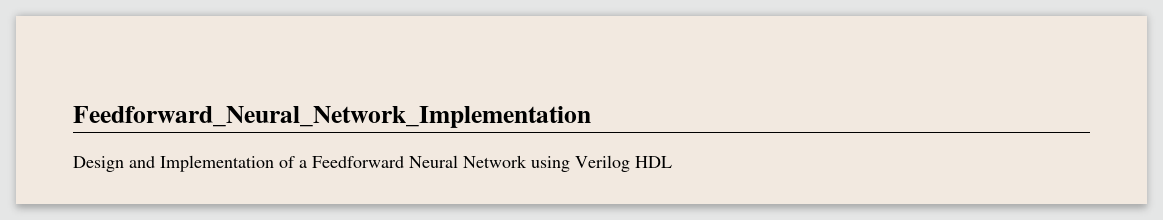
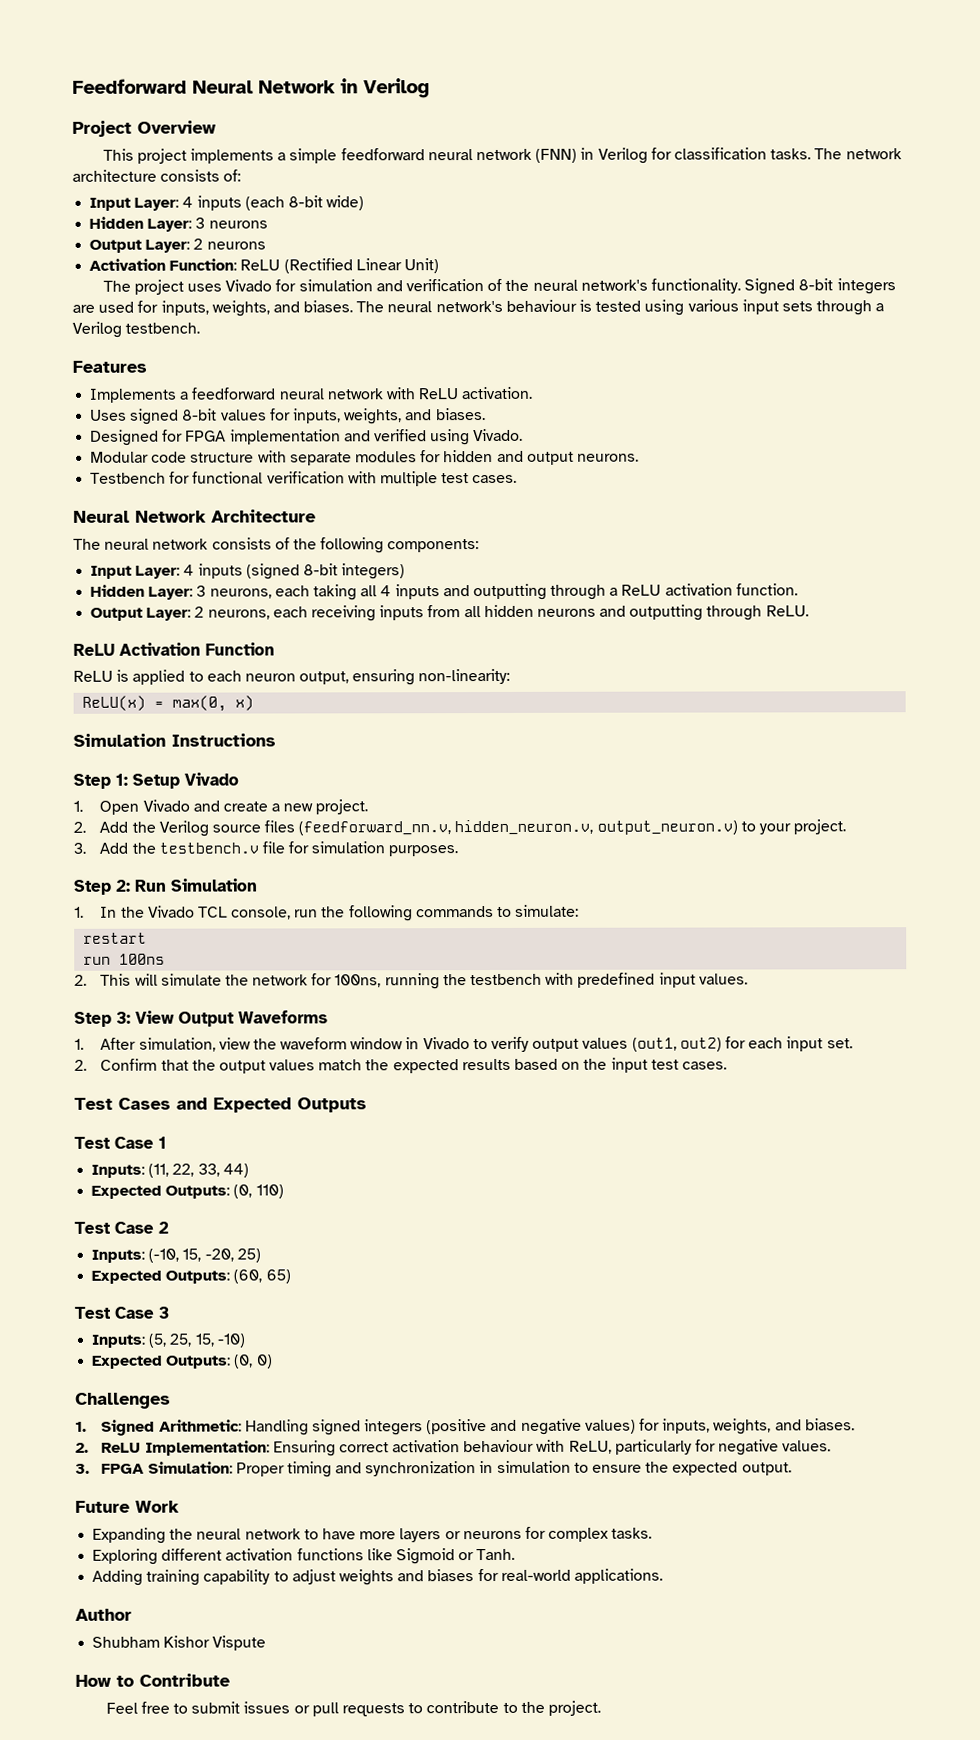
- Feedforward_Neural_Network_Implementation
- Design and Implementation of a Feedforward Neural Network using Verilog HDL
+ Feedforward Neural Network in Verilog
+ Project Overview
+ This project implements a simple feedforward neural network (FNN) in Verilog for classification tasks. The network architecture consists of:
+ Input Layer: 4 inputs (each 8-bit wide)
+ Hidden Layer: 3 neurons
+ Output Layer: 2 neurons
+ Activation Function: ReLU (Rectified Linear Unit)
+ The project uses Vivado for simulation and verification of the neural network's functionality. Signed 8-bit integers are used for inputs, weights, and biases. The neural network's behaviour is tested using various input sets through a Verilog testbench.
+ Features
+ Implements a feedforward neural network with ReLU activation.
+ Uses signed 8-bit values for inputs, weights, and biases.
+ Designed for FPGA implementation and verified using Vivado.
+ Modular code structure with separate modules for hidden and output neurons.
+ Testbench for functional verification with multiple test cases.
+ Neural Network Architecture
+ The neural network consists of the following components:
+ Input Layer: 4 inputs (signed 8-bit integers)
+ Hidden Layer: 3 neurons, each taking all 4 inputs and outputting through a ReLU activation function.
+ Output Layer: 2 neurons, each receiving inputs from all hidden neurons and outputting through ReLU.
+ ReLU Activation Function
+ ReLU is applied to each neuron output, ensuring non-linearity:
+ ReLU(x) = max(0, x)
+ Simulation Instructions
+ Step 1: Setup Vivado
+ 1. Open Vivado and create a new project.
+ 2. Add the Verilog source files (feedforward_nn.v, hidden_neuron.v, output_neuron.v) to your project.
+ 3. Add the testbench.v file for simulation purposes.
+ Step 2: Run Simulation
+ 1. In the Vivado TCL console, run the following commands to simulate:
+ restart
+ run 100ns
+ 2. This will simulate the network for 100ns, running the testbench with predefined input values.
+ Step 3: View Output Waveforms
+ 1. After simulation, view the waveform window in Vivado to verify output values (out1, out2) for each input set.
+ 2. Confirm that the output values match the expected results based on the input test cases.
+ Test Cases and Expected Outputs
+ Test Case 1
+ Inputs: (11, 22, 33, 44)
+ Expected Outputs: (0, 110)
+ Test Case 2
+ Inputs: (-10, 15, -20, 25)
+ Expected Outputs: (60, 65)
+ Test Case 3
+ Inputs: (5, 25, 15, -10)
+ Expected Outputs: (0, 0)
+ Challenges
+ 1. Signed Arithmetic: Handling signed integers (positive and negative values) for inputs, weights, and biases.
+ 2. ReLU Implementation: Ensuring correct activation behaviour with ReLU, particularly for negative values.
+ 3. FPGA Simulation: Proper timing and synchronization in simulation to ensure the expected output.
+ Future Work
+ Expanding the neural network to have more layers or neurons for complex tasks.
+ Exploring different activation functions like Sigmoid or Tanh.
+ Adding training capability to adjust weights and biases for real-world applications.
+ Author
+ Shubham Kishor Vispute
+ How to Contribute
+ Feel free to submit issues or pull requests to contribute to the project.

